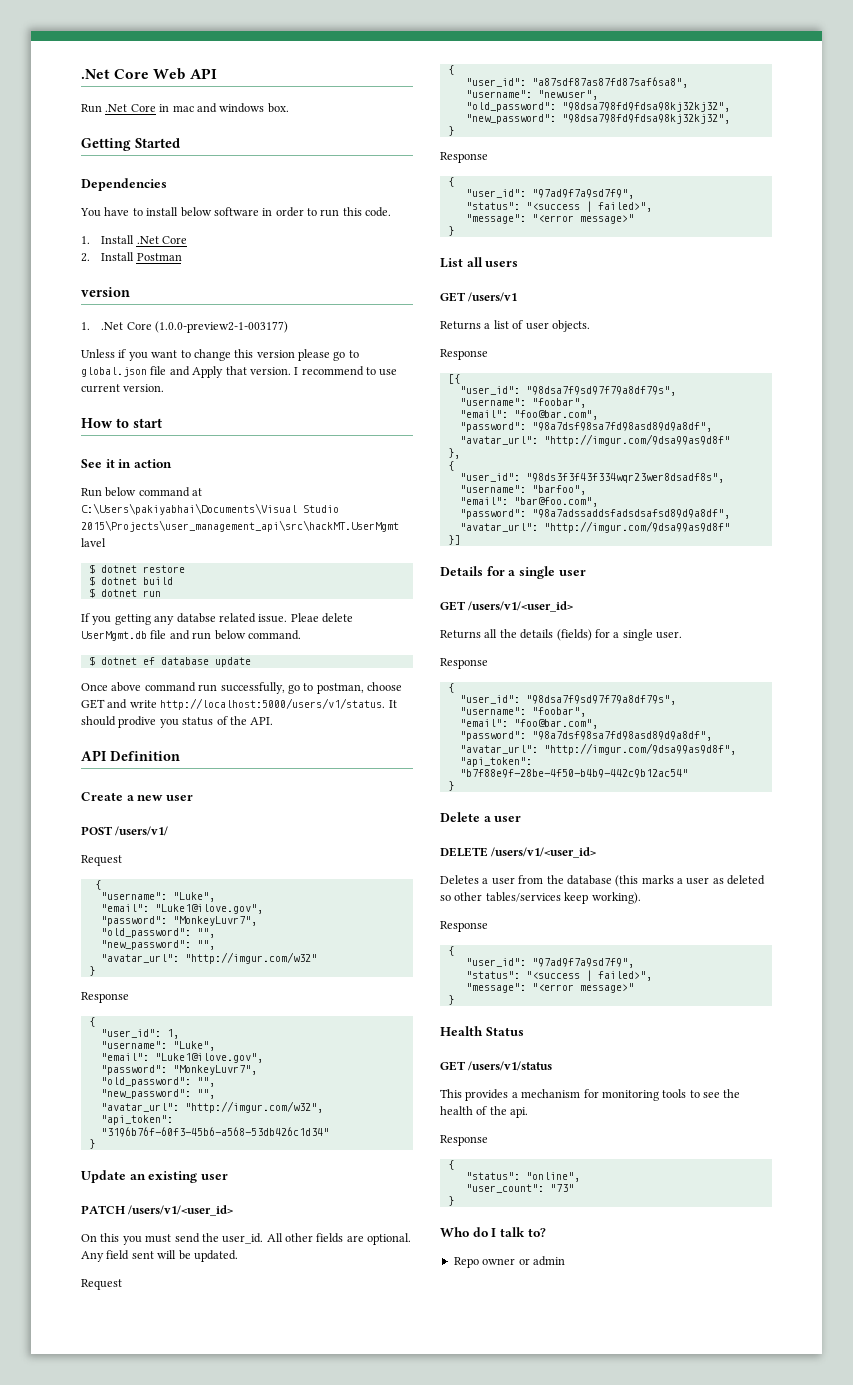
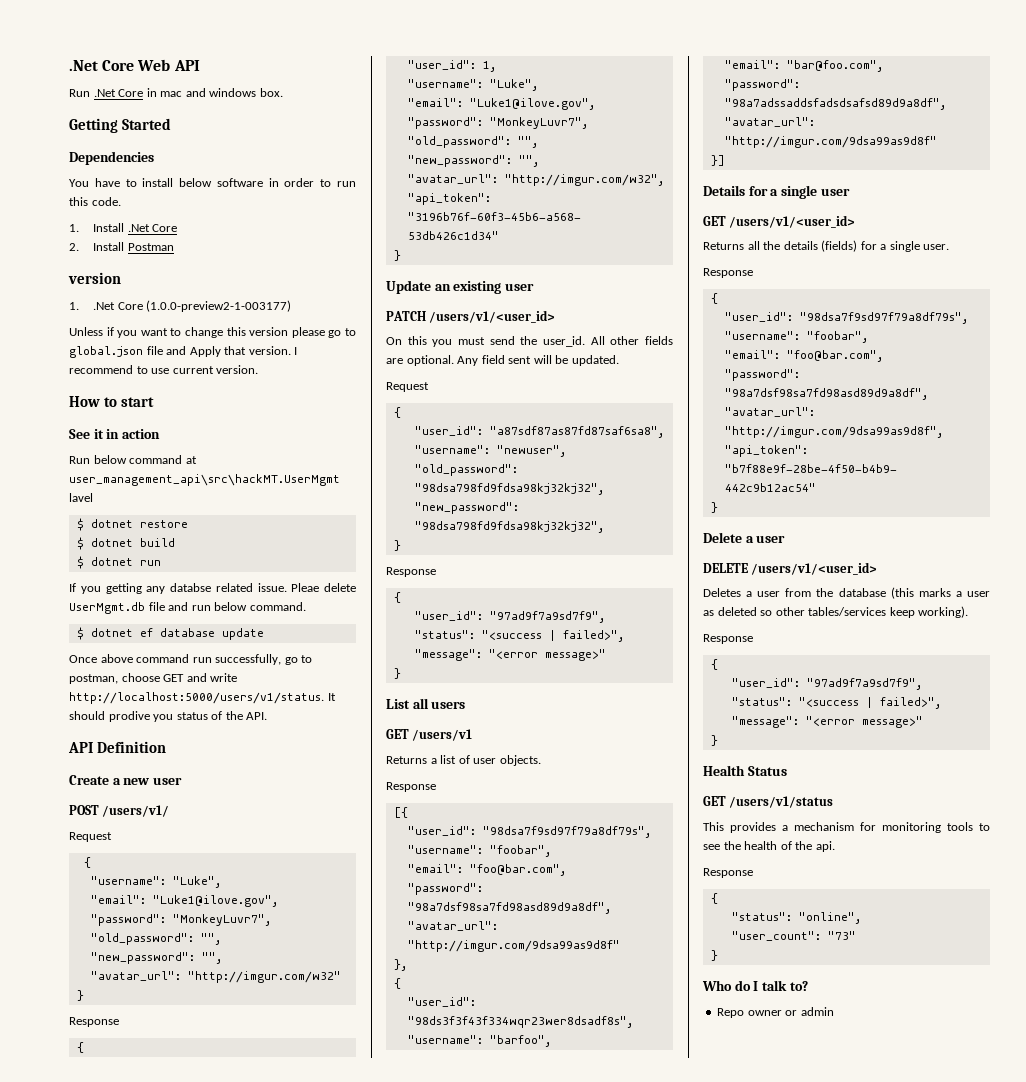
- Run below command at C:\Users\pakiyabhai\Documents\Visual Studio 2015\Projects\user_management_api\src\hackMT.UserMgmt lavel
+ Run below command at user_management_api\src\hackMT.UserMgmt lavel

